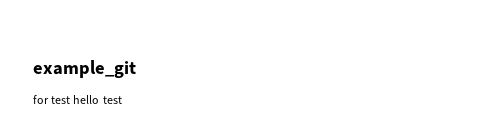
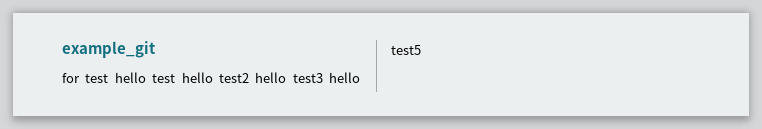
- for test hello test
+ for test hello test hello test2 hello test3 hello test5

